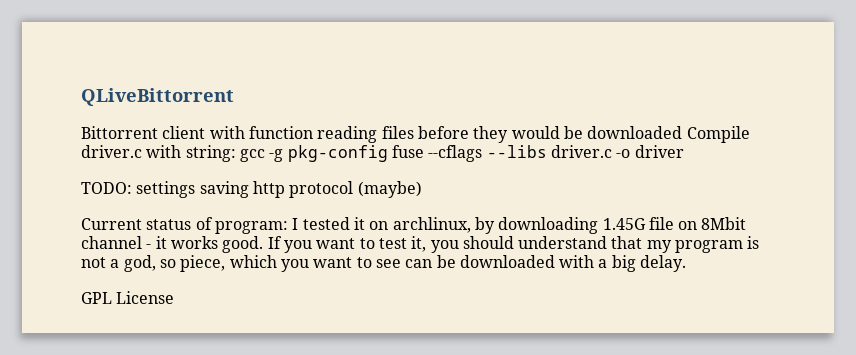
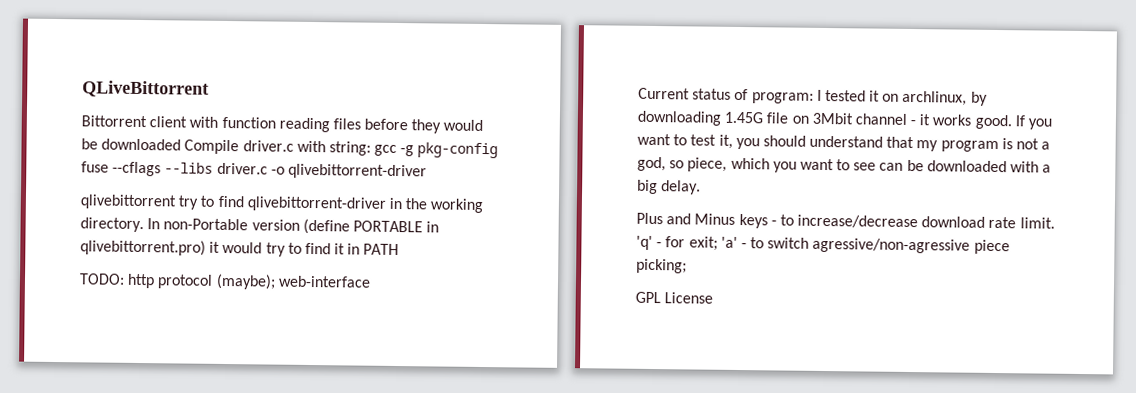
- Bittorrent client with function reading files before they would be downloaded Compile driver.c with string: gcc -g pkg-config fuse --cflags --libs driver.c -o driver
- TODO: settings saving http protocol (maybe)
+ Bittorrent client with function reading files before they would be downloaded Compile driver.c with string: gcc -g pkg-config fuse --cflags --libs driver.c -o qlivebittorrent-driver
+ qlivebittorrent try to find qlivebittorrent-driver in the working directory. In non-Portable version (define PORTABLE in qlivebittorrent.pro) it would try to find it in PATH
+ TODO: http protocol (maybe); web-interface
- Current status of program: I tested it on archlinux, by downloading 1.45G file on 8Mbit channel - it works good.
+ Current status of program: I tested it on archlinux, by downloading 1.45G file on 3Mbit channel - it works good.
+ Plus and Minus keys - to increase/decrease download rate limit. 'q' - for exit; 'a' - to switch agressive/non-agressive piece picking;

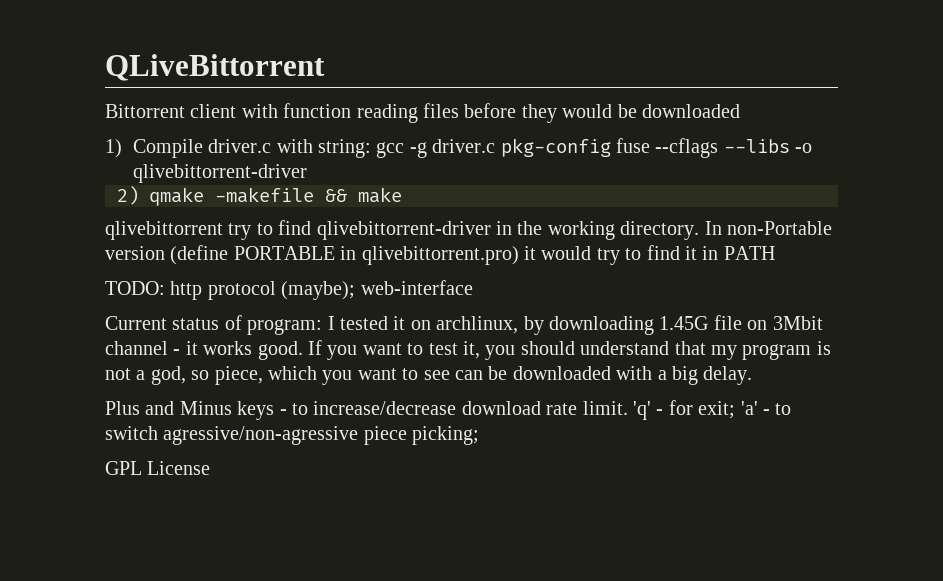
- Bittorrent client with function reading files before they would be downloaded Compile driver.c with string: gcc -g pkg-config fuse --cflags --libs driver.c -o qlivebittorrent-driver
+ Bittorrent client with function reading files before they would be downloaded
+ 1) Compile driver.c with string: gcc -g driver.c pkg-config fuse --cflags --libs -o qlivebittorrent-driver
+ 2) qmake -makefile && make

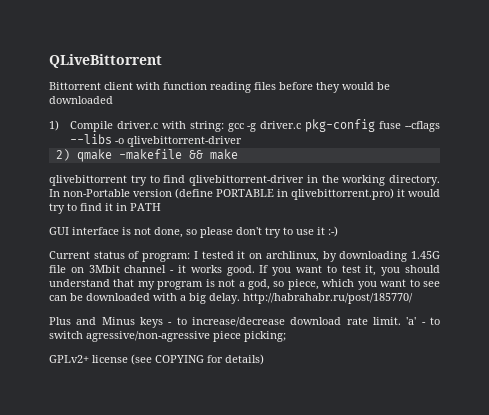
- TODO: http protocol (maybe); web-interface
+ GUI interface is not done, so please don't try to use it :-)
- If you want to test it, you should understand that my program is not a god, so piece, which you want to see can be downloaded with a big delay.
+ If you want to test it, you should understand that my program is not a god, so piece, which you want to see can be downloaded with a big delay. http://habrahabr.ru/post/185770/
- 'q' - for exit; 'a' - to switch agressive/non-agressive piece picking;
+ 'a' - to switch agressive/non-agressive piece picking;
- GPL License
+ GPLv2+ license (see COPYING for details)

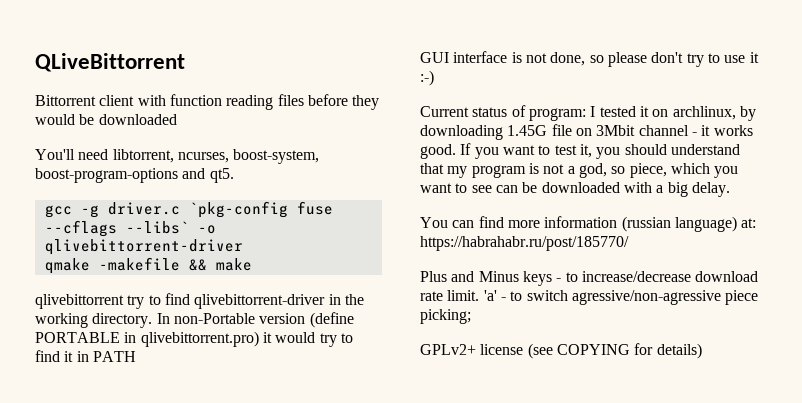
- 1) Compile driver.c with string: gcc -g driver.c pkg-config fuse --cflags --libs -o qlivebittorrent-driver
+ You'll need libtorrent, ncurses, boost-system, boost-program-options and qt5.
+ gcc -g driver.c `pkg-config fuse --cflags --libs` -o qlivebittorrent-driver
- 2) qmake -makefile && make
+ qmake -makefile && make
- If you want to test it, you should understand that my program is not a god, so piece, which you want to see can be downloaded with a big delay. http://habrahabr.ru/post/185770/
+ If you want to test it, you should understand that my program is not a god, so piece, which you want to see can be downloaded with a big delay.
+ You can find more information (russian language) at: https://habrahabr.ru/post/185770/

